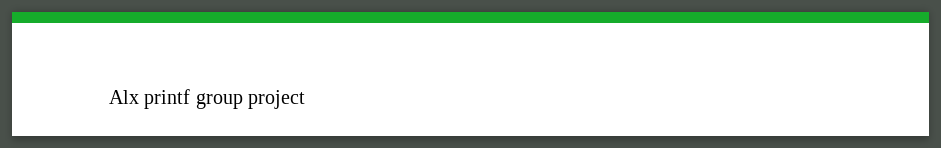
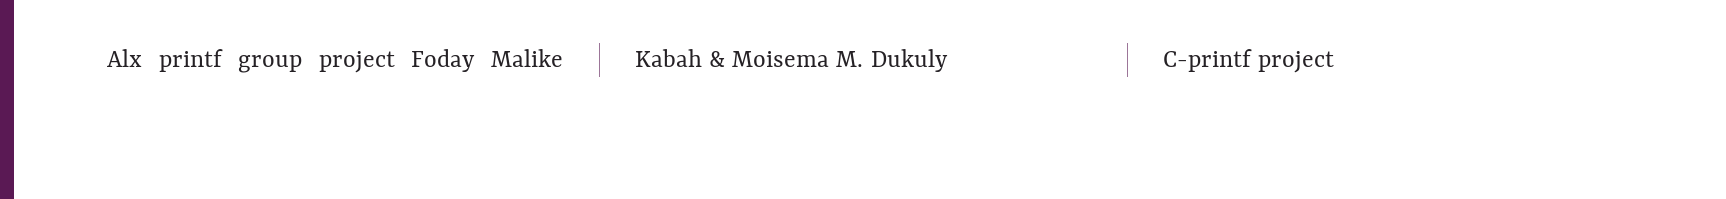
- Alx printf group project
+ Alx printf group project Foday Malike Kabah & Moisema M. Dukuly
+ C-printf project

